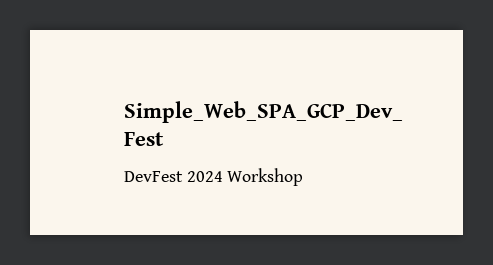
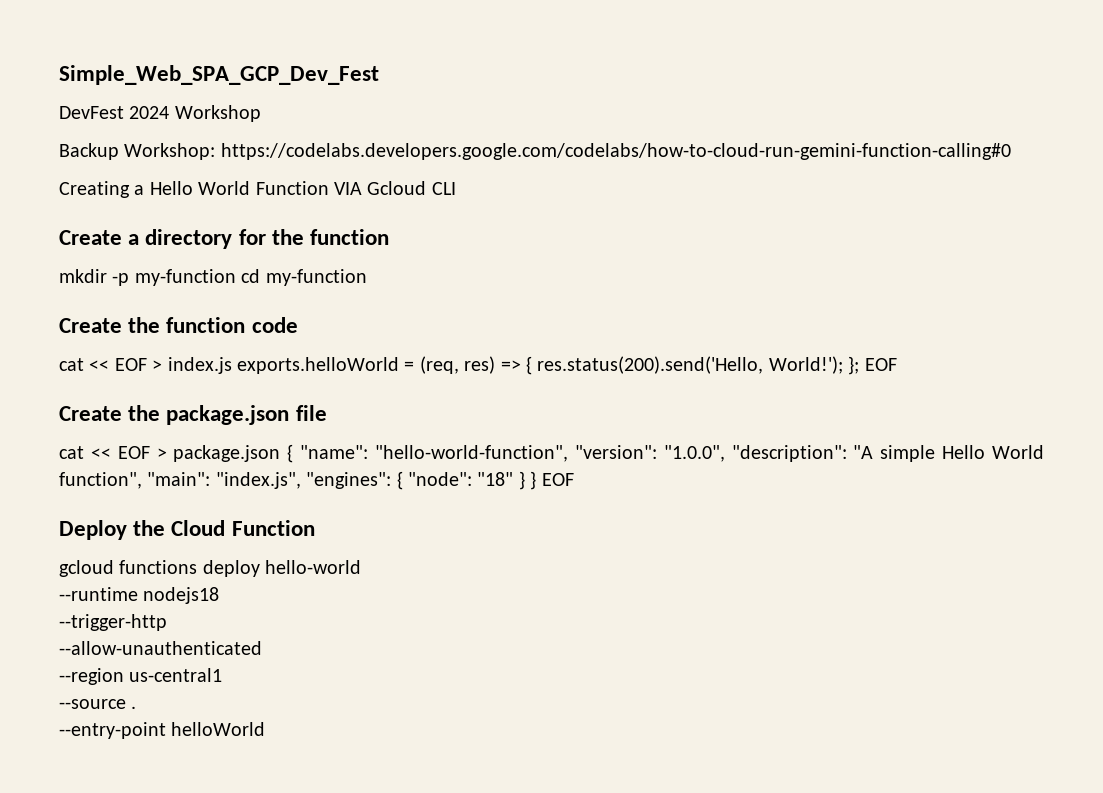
+ Backup Workshop: https://codelabs.developers.google.com/codelabs/how-to-cloud-run-gemini-function-calling#0
+ Creating a Hello World Function VIA Gcloud CLI
+ Create a directory for the function
+ mkdir -p my-function cd my-function
+ Create the function code
+ cat << EOF > index.js exports.helloWorld = (req, res) => { res.status(200).send('Hello, World!'); }; EOF
+ Create the package.json file
+ cat << EOF > package.json { "name": "hello-world-function", "version": "1.0.0", "description": "A simple Hello World function", "main": "index.js", "engines": { "node": "18" } } EOF
+ Deploy the Cloud Function
+ gcloud functions deploy hello-world
+ --runtime nodejs18
+ --trigger-http
+ --allow-unauthenticated
+ --region us-central1
+ --source .
+ --entry-point helloWorld

